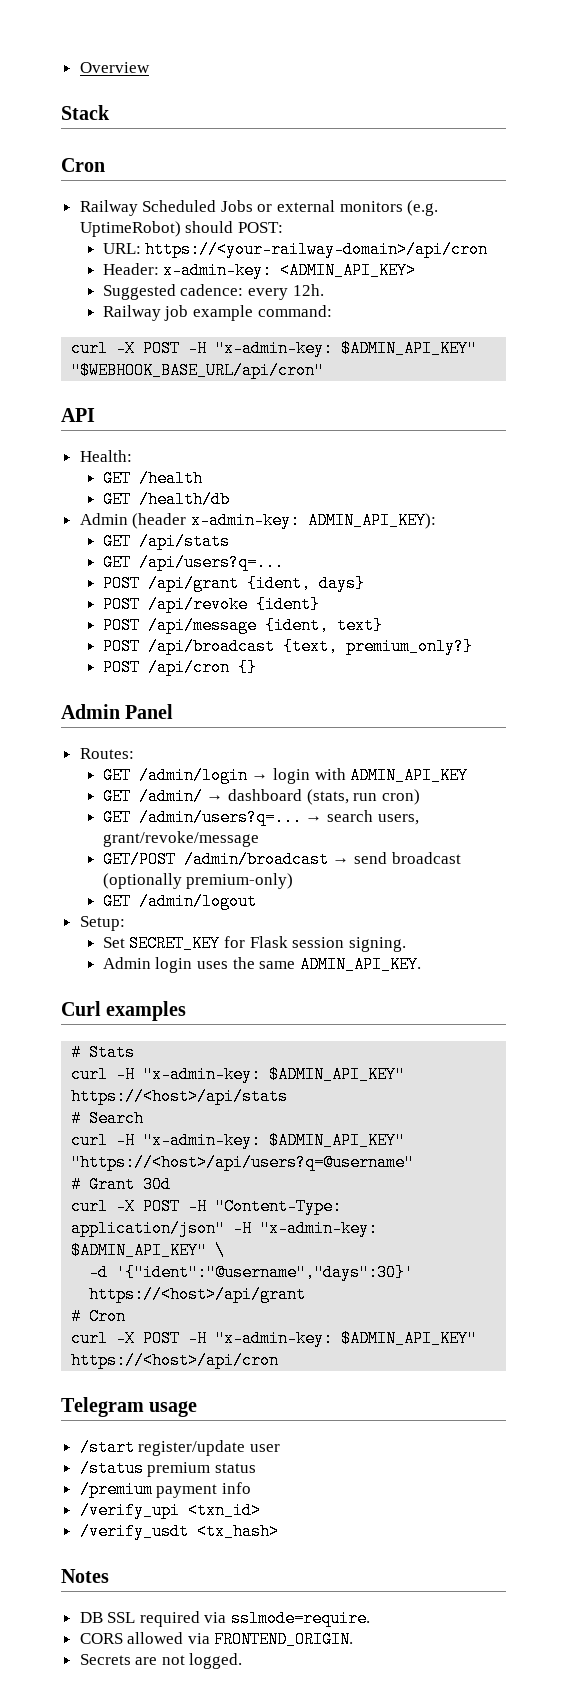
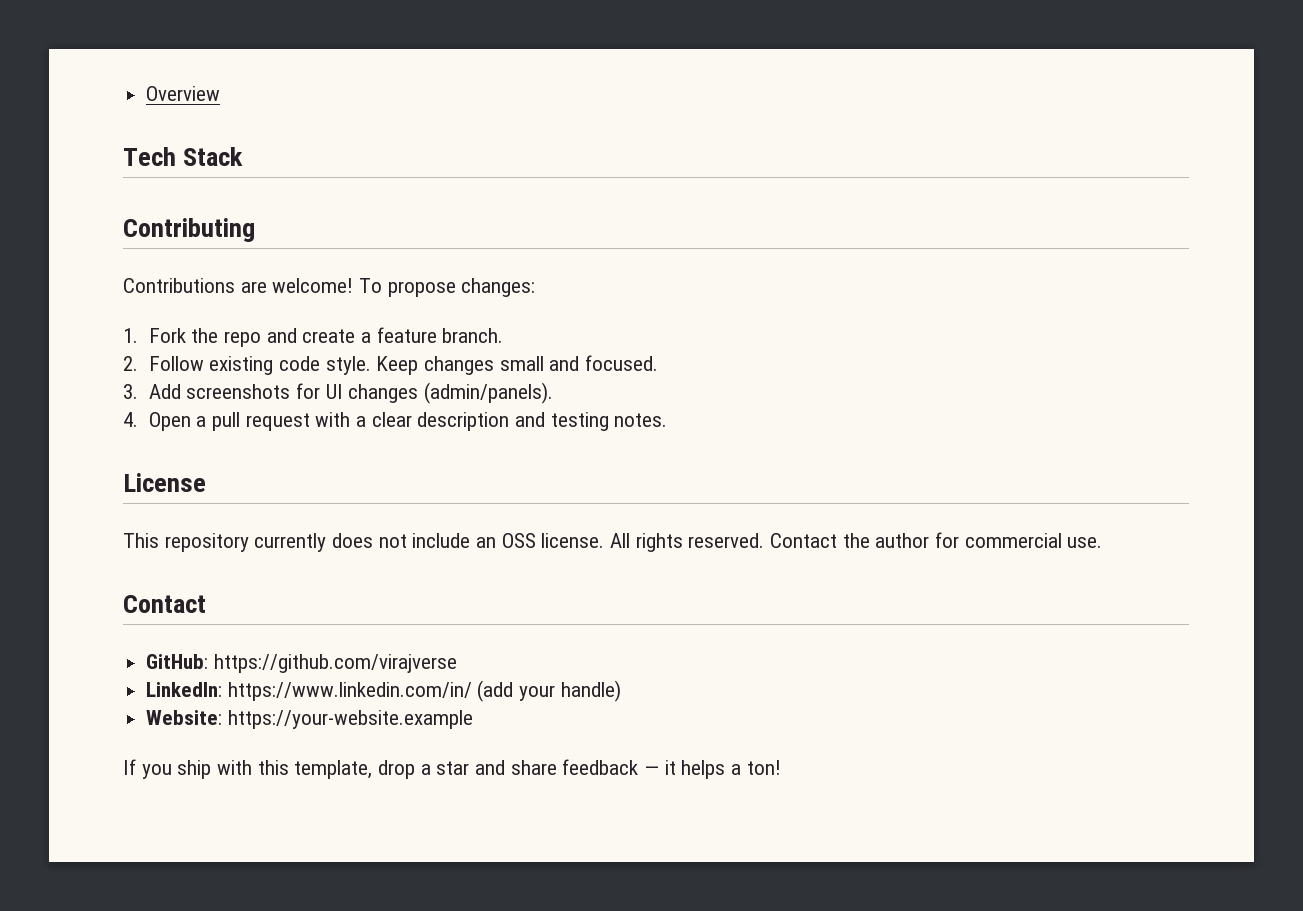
- Stack
- Cron
- Railway Scheduled Jobs or external monitors (e.g. UptimeRobot) should POST:
- URL: https://<your-railway-domain>/api/cron
- Header: x-admin-key: <ADMIN_API_KEY>
- Suggested cadence: every 12h.
- Railway job example command:
- curl -X POST -H "x-admin-key: $ADMIN_API_KEY" "$WEBHOOK_BASE_URL/api/cron"
- API
- Health:
- GET /health
- GET /health/db
- Admin (header x-admin-key: ADMIN_API_KEY):
- GET /api/stats
- GET /api/users?q=...
- POST /api/grant {ident, days}
- POST /api/revoke {ident}
- POST /api/message {ident, text}
- POST /api/broadcast {text, premium_only?}
- POST /api/cron {}
- Admin Panel
- Routes:
- GET /admin/login → login with ADMIN_API_KEY
- GET /admin/ → dashboard (stats, run cron)
- GET /admin/users?q=... → search users, grant/revoke/message
- GET/POST /admin/broadcast → send broadcast (optionally premium-only)
- GET /admin/logout
- Setup:
- Set SECRET_KEY for Flask session signing.
- Admin login uses the same ADMIN_API_KEY.
- Curl examples
- # Stats
- curl -H "x-admin-key: $ADMIN_API_KEY" https://<host>/api/stats
- # Search
- curl -H "x-admin-key: $ADMIN_API_KEY" "https://<host>/api/users?q=@username"
- # Grant 30d
- curl -X POST -H "Content-Type: application/json" -H "x-admin-key: $ADMIN_API_KEY" \
- -d '{"ident":"@username","days":30}' https://<host>/api/grant
- # Cron
- curl -X POST -H "x-admin-key: $ADMIN_API_KEY" https://<host>/api/cron
- Telegram usage
- /start register/update user
- /status premium status
- /premium payment info
- /verify_upi <txn_id>
- /verify_usdt <tx_hash>
- Notes
- DB SSL required via sslmode=require.
- CORS allowed via FRONTEND_ORIGIN.
- Secrets are not logged.
+ Tech Stack
+ Contributing
+ Contributions are welcome! To propose changes:
+ 1. Fork the repo and create a feature branch.
+ 2. Follow existing code style. Keep changes small and focused.
+ 3. Add screenshots for UI changes (admin/panels).
+ 4. Open a pull request with a clear description and testing notes.
+ License
+ This repository currently does not include an OSS license. All rights reserved. Contact the author for commercial use.
+ Contact
+ GitHub: https://github.com/virajverse
+ LinkedIn: https://www.linkedin.com/in/ (add your handle)
+ Website: https://your-website.example
+ If you ship with this template, drop a star and share feedback — it helps a ton!

